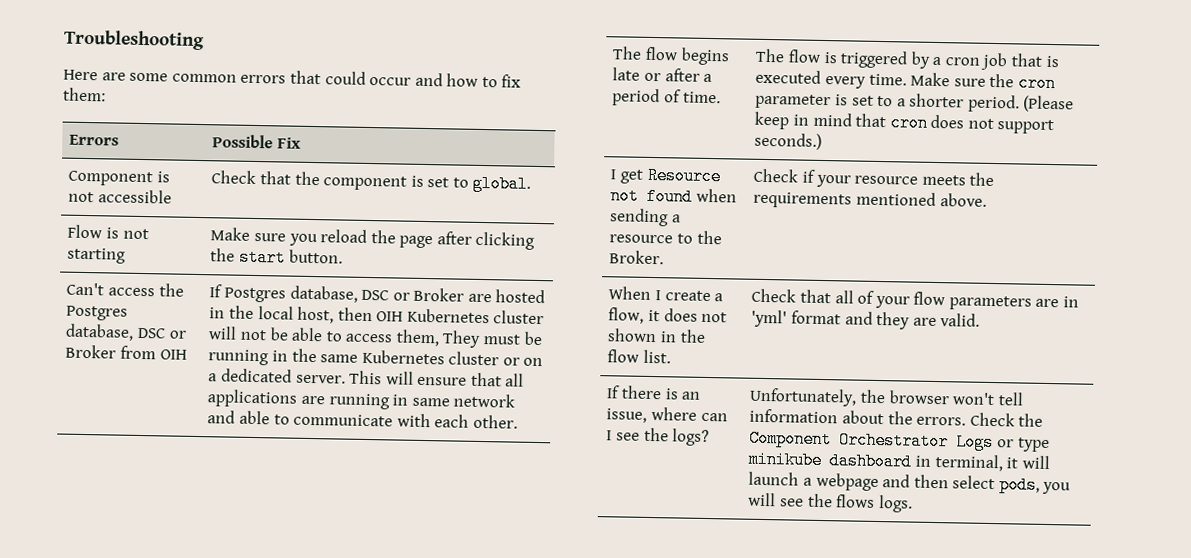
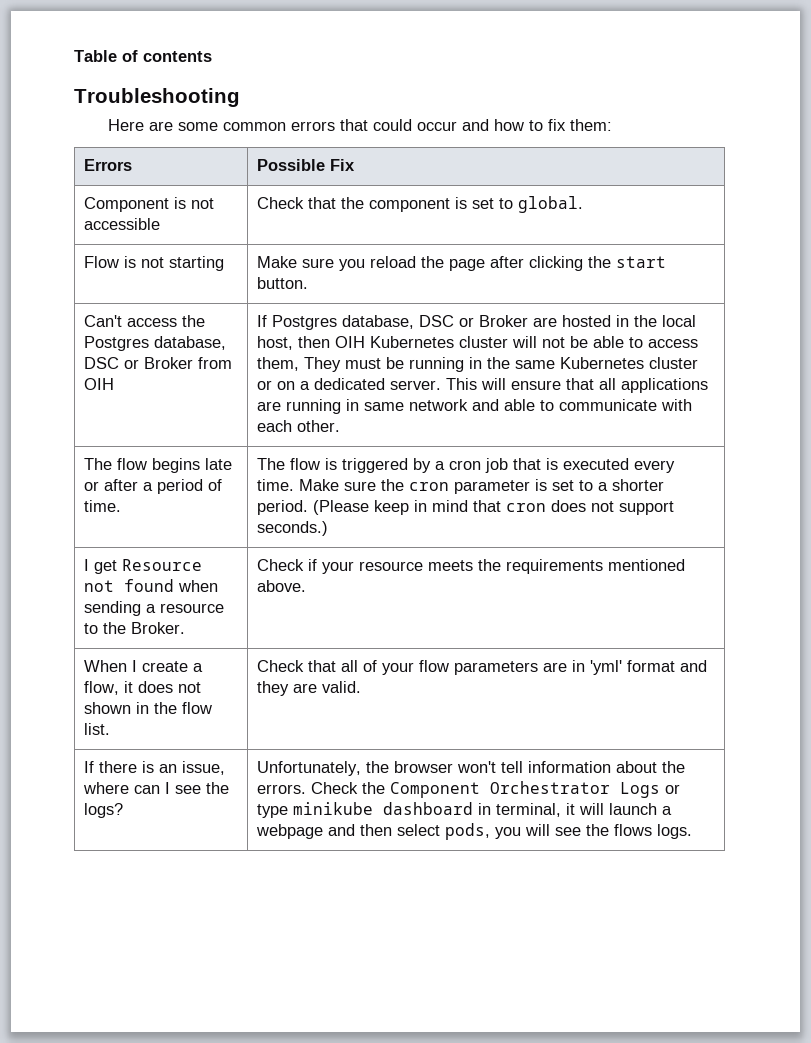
+ Table of contents

